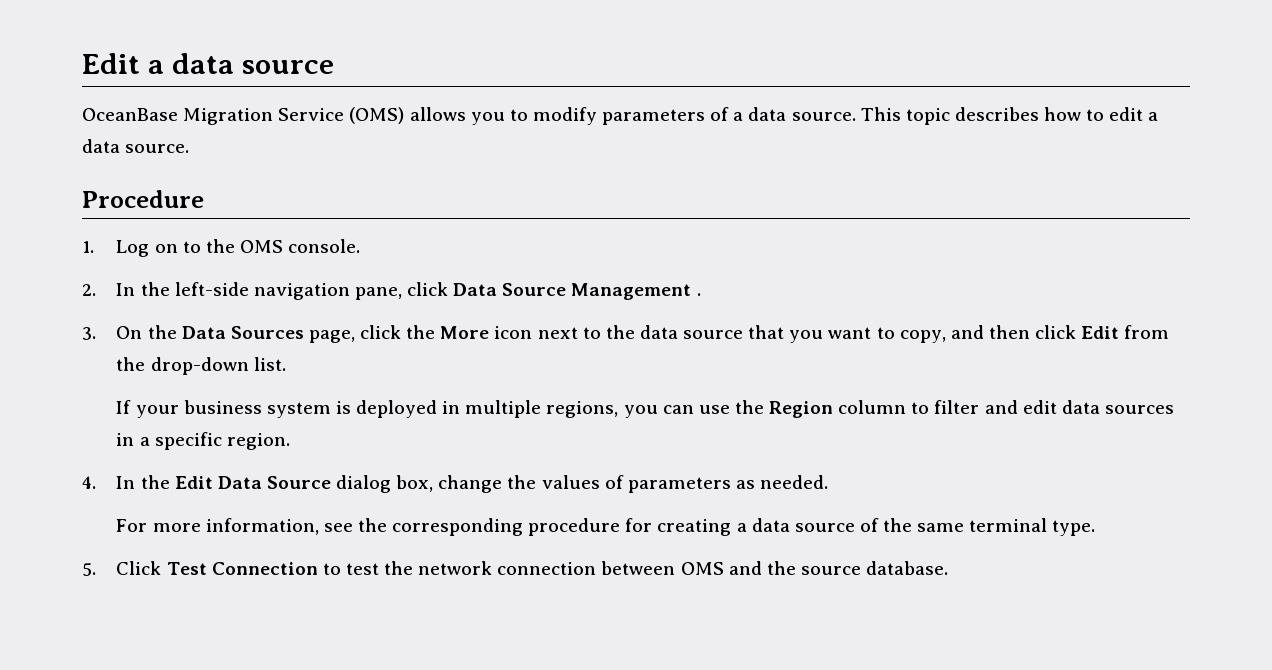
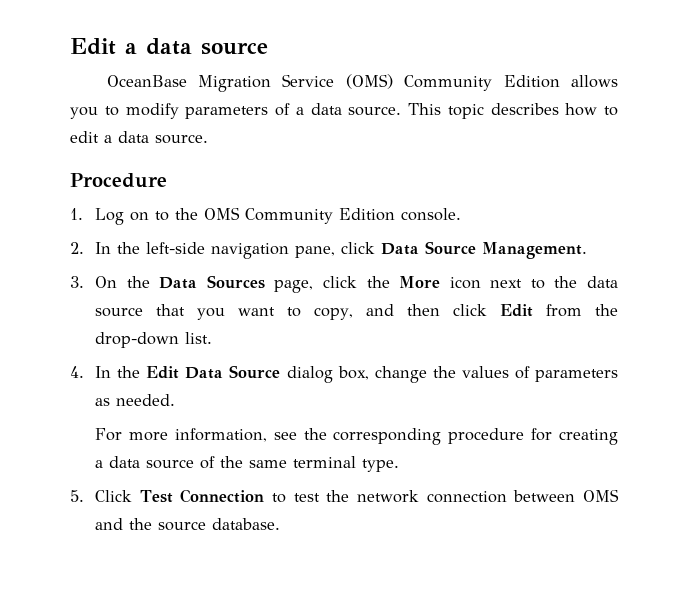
- OceanBase Migration Service (OMS) allows you to modify parameters of a data source.
+ OceanBase Migration Service (OMS) Community Edition allows you to modify parameters of a data source.
- 1. Log on to the OMS console.
+ 1. Log on to the OMS Community Edition console.
- 2. In the left-side navigation pane, click Data Source Management .
+ 2. In the left-side navigation pane, click Data Source Management.
- If your business system is deployed in multiple regions, you can use the Region column to filter and edit data sources in a specific region.

